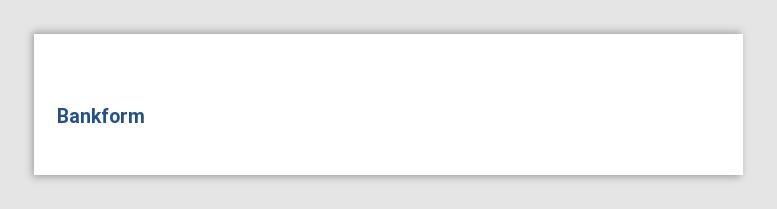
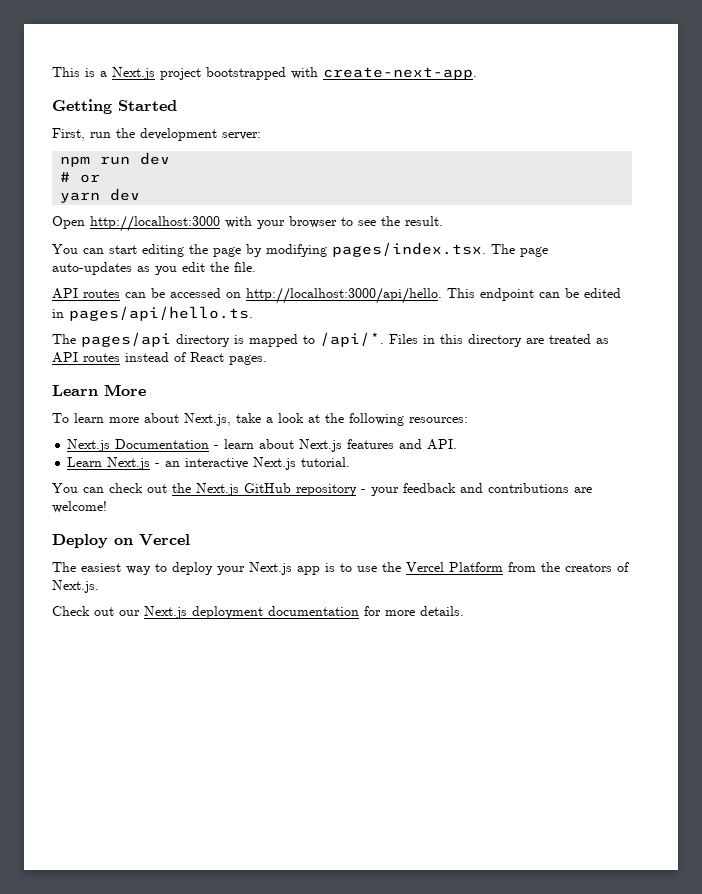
- Bankform
+ This is a Next.js project bootstrapped with create-next-app.
+ Getting Started
+ First, run the development server:
+ npm run dev
+ # or
+ yarn dev
+ Open http://localhost:3000 with your browser to see the result.
+ You can start editing the page by modifying pages/index.tsx. The page auto-updates as you edit the file.
+ API routes can be accessed on http://localhost:3000/api/hello. This endpoint can be edited in pages/api/hello.ts.
+ The pages/api directory is mapped to /api/*. Files in this directory are treated as API routes instead of React pages.
+ Learn More
+ To learn more about Next.js, take a look at the following resources:
+ Next.js Documentation - learn about Next.js features and API.
+ Learn Next.js - an interactive Next.js tutorial.
+ You can check out the Next.js GitHub repository - your feedback and contributions are welcome!
+ Deploy on Vercel
+ The easiest way to deploy your Next.js app is to use the Vercel Platform from the creators of Next.js.
+ Check out our Next.js deployment documentation for more details.

